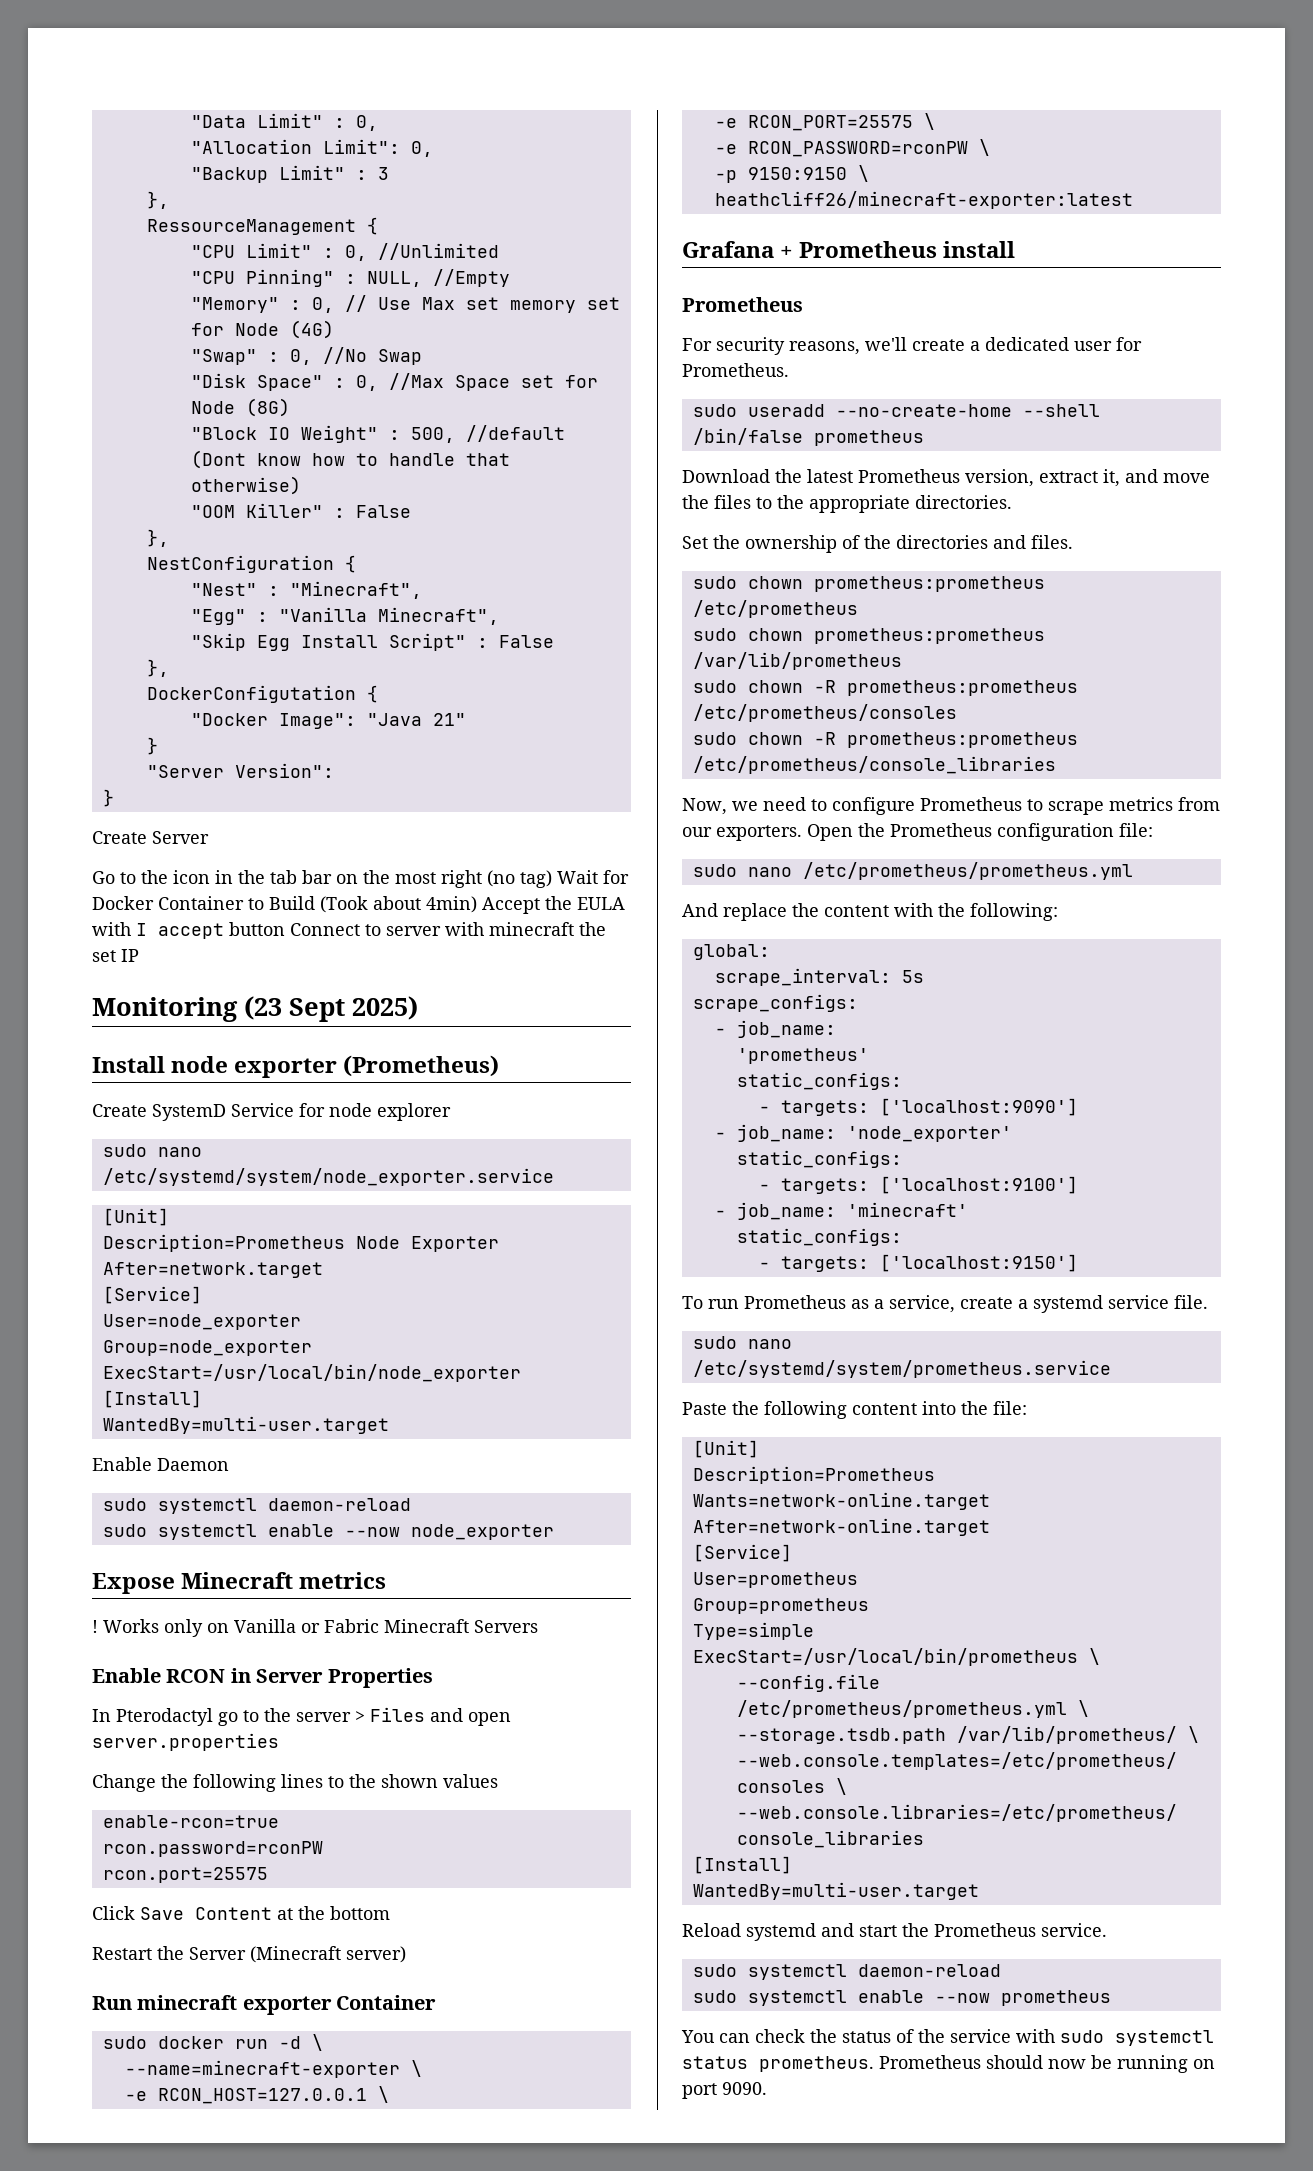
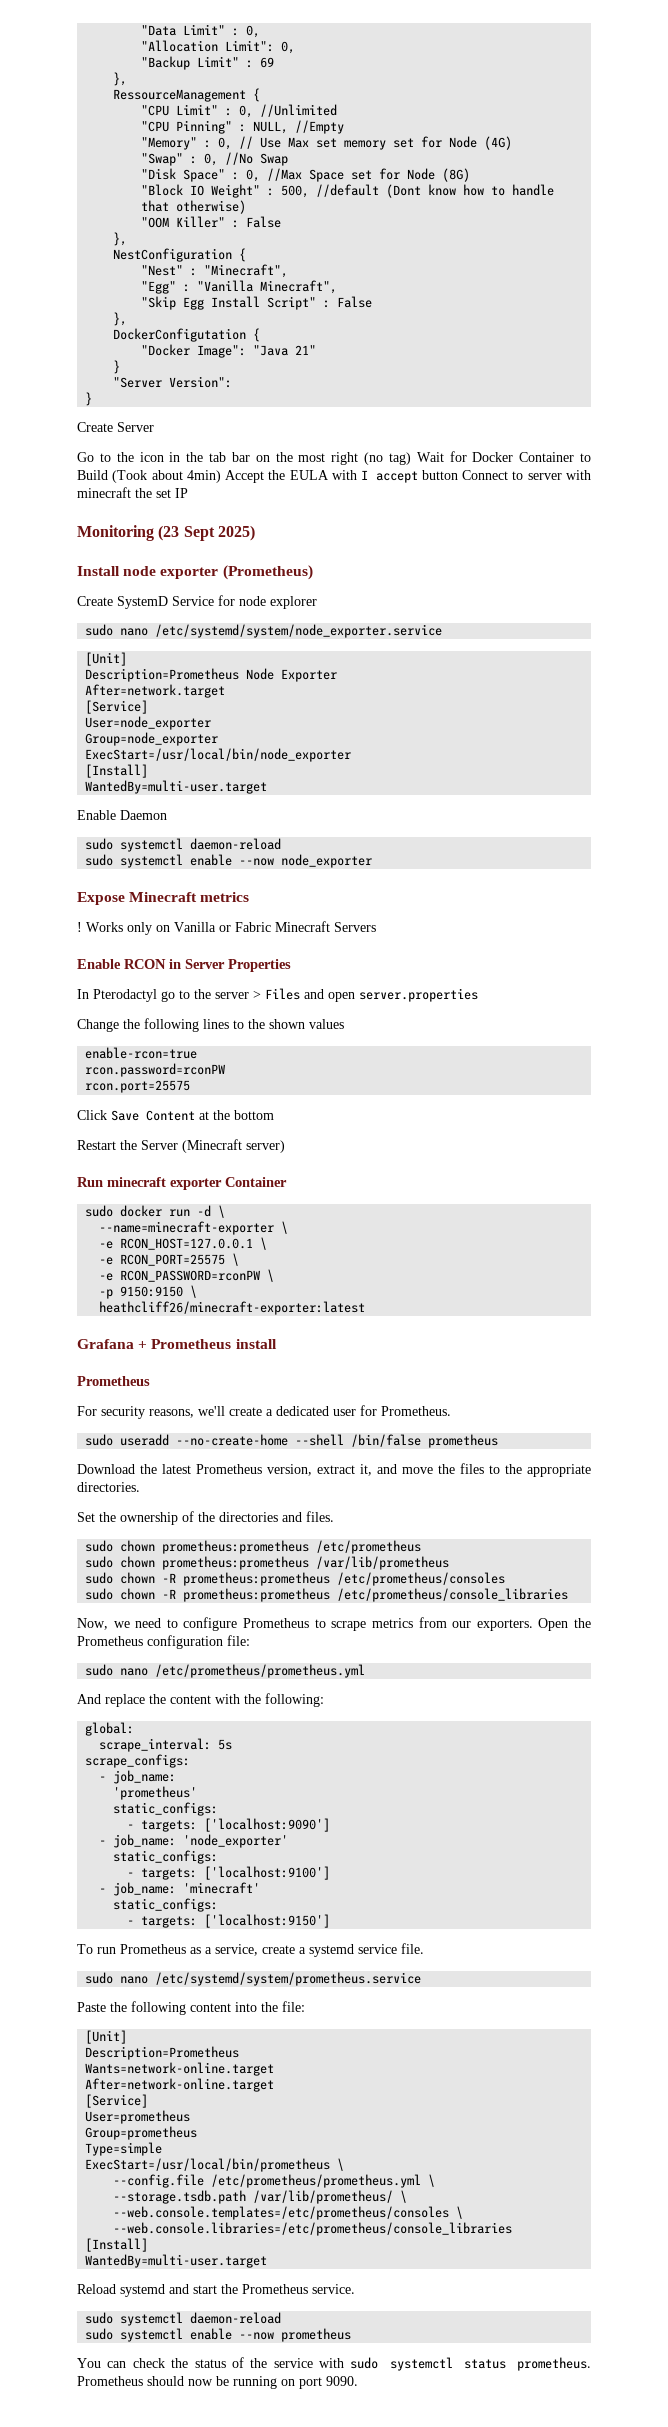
- "Backup Limit" : 3
+ "Backup Limit" : 69

